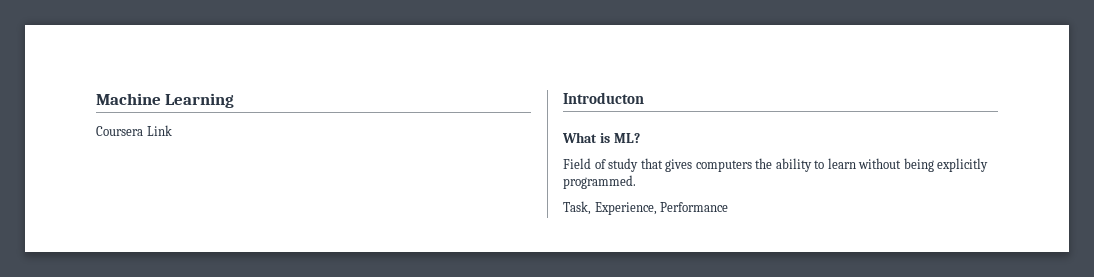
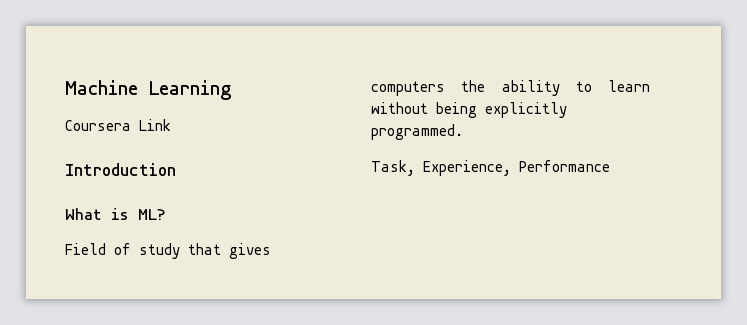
- Introducton
+ Introduction

